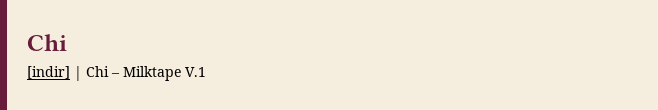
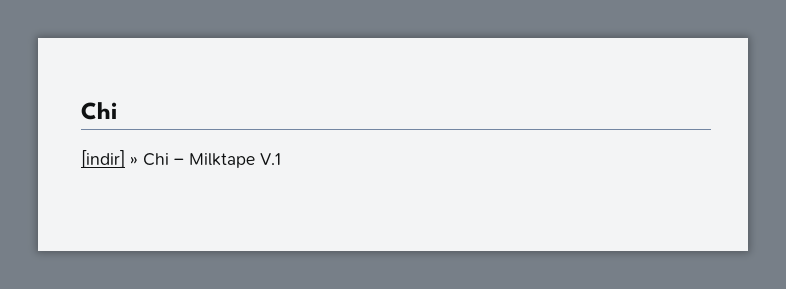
- [indir] | Chi – Milktape V.1
+ [indir] » Chi – Milktape V.1

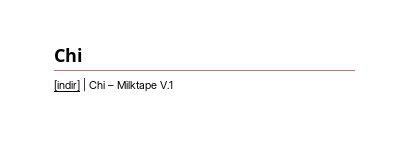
- [indir] » Chi – Milktape V.1
+ [indir] | Chi – Milktape V.1

